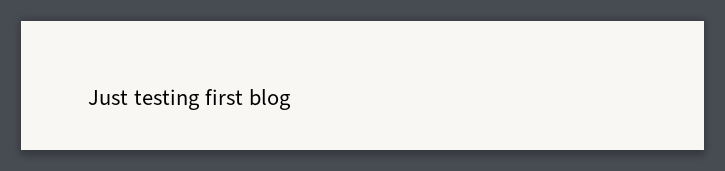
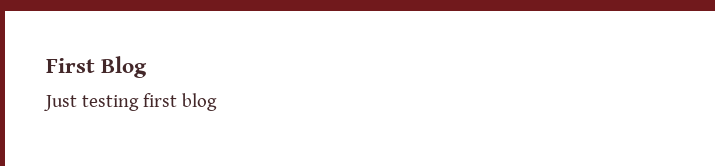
+ First Blog

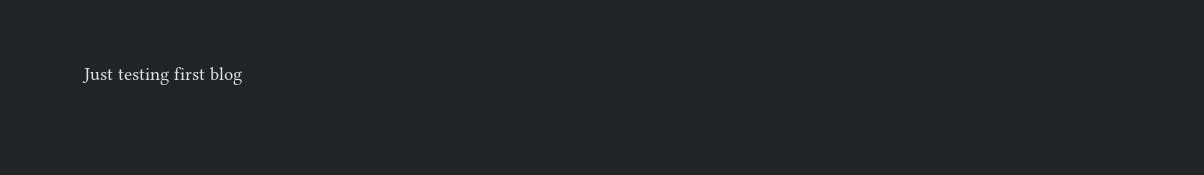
- First Blog

